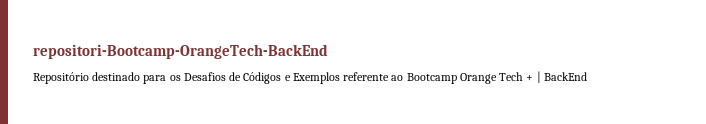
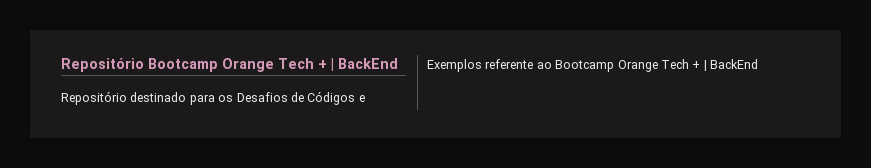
- repositori-Bootcamp-OrangeTech-BackEnd
+ Repositório Bootcamp Orange Tech + | BackEnd

